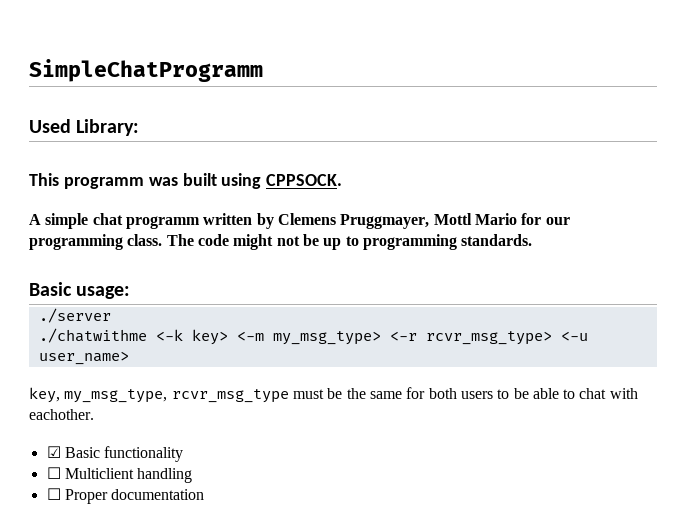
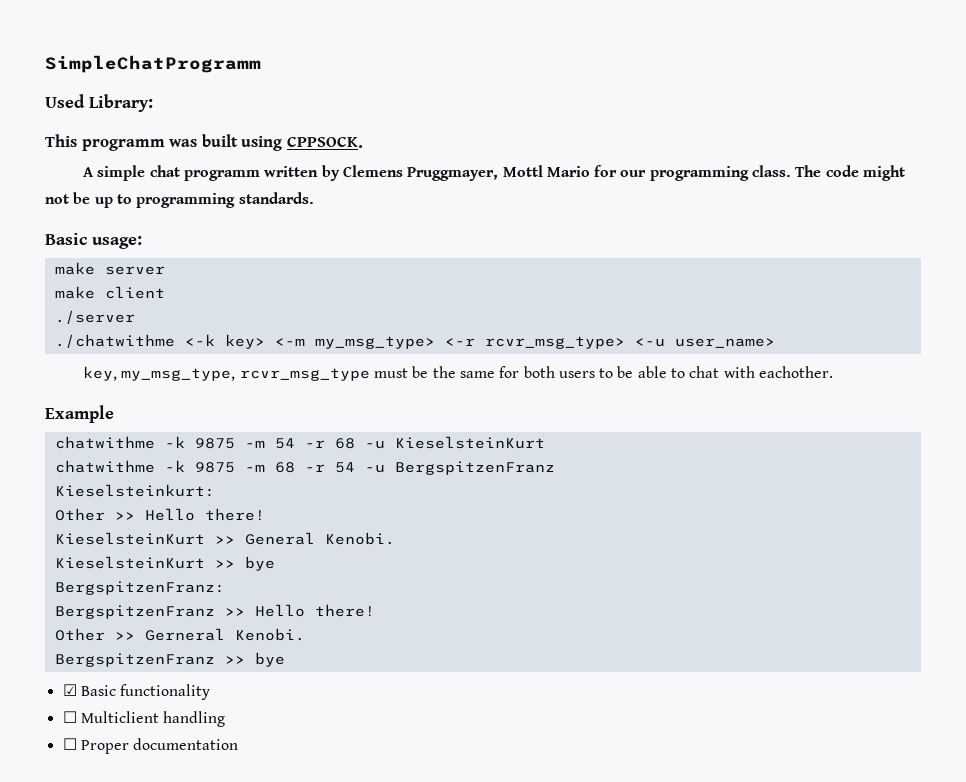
+ make server
+ make client
+ Example
+ chatwithme -k 9875 -m 54 -r 68 -u KieselsteinKurt
+ chatwithme -k 9875 -m 68 -r 54 -u BergspitzenFranz
+ Kieselsteinkurt:
+ Other >> Hello there!
+ KieselsteinKurt >> General Kenobi.
+ KieselsteinKurt >> bye
+ BergspitzenFranz:
+ BergspitzenFranz >> Hello there!
+ Other >> Gerneral Kenobi.
+ BergspitzenFranz >> bye

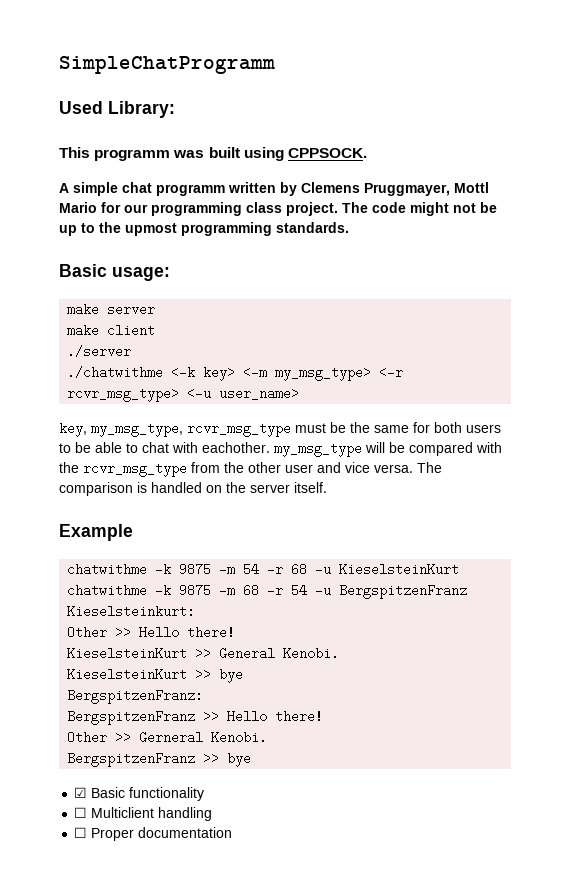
- A simple chat programm written by Clemens Pruggmayer, Mottl Mario for our programming class.
+ A simple chat programm written by Clemens Pruggmayer, Mottl Mario for our programming class project.
- The code might not be up to programming standards.
+ The code might not be up to the upmost programming standards.
- key, my_msg_type, rcvr_msg_type must be the same for both users to be able to chat with eachother.
+ key, my_msg_type, rcvr_msg_type must be the same for both users to be able to chat with eachother. my_msg_type will be compared with the rcvr_msg_type from the other user and vice versa. The comparison is handled on the server itself.

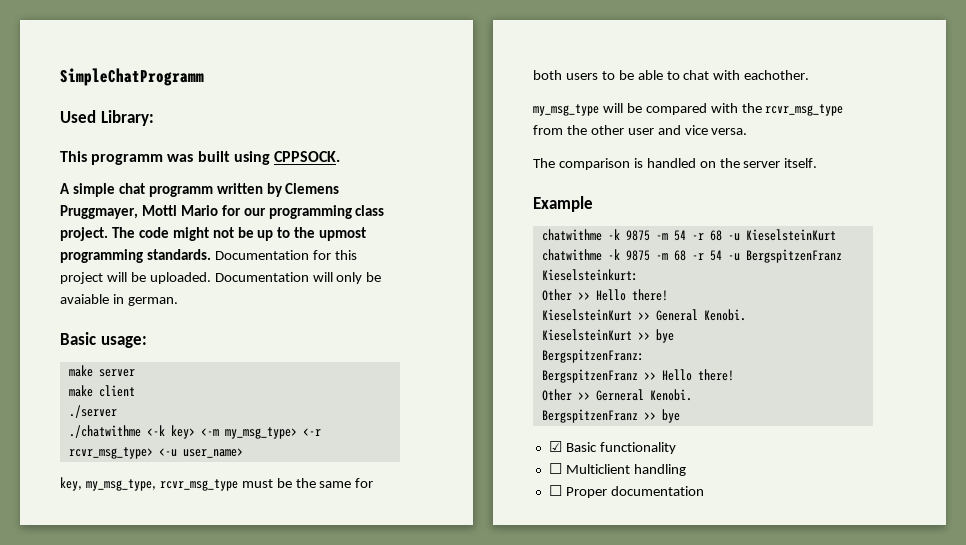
+ Documentation for this project will be uploaded. Documentation will only be avaiable in german.
- key, my_msg_type, rcvr_msg_type must be the same for both users to be able to chat with eachother. my_msg_type will be compared with the rcvr_msg_type from the other user and vice versa. The comparison is handled on the server itself.
+ key, my_msg_type, rcvr_msg_type must be the same for both users to be able to chat with eachother.
+ my_msg_type will be compared with the rcvr_msg_type from the other user and vice versa.
+ The comparison is handled on the server itself.

